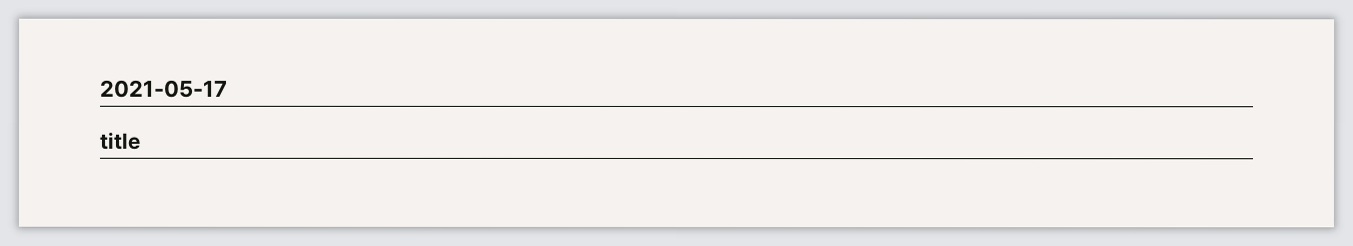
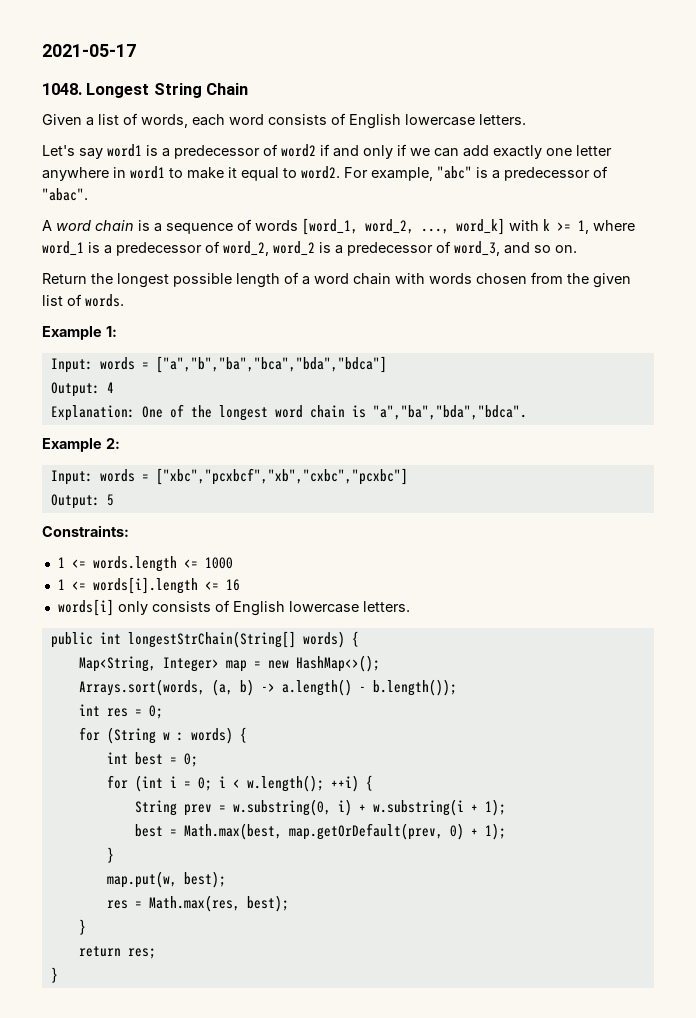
- title
+ 1048. Longest String Chain
+ Given a list of words, each word consists of English lowercase letters.
+ Let's say word1 is a predecessor of word2 if and only if we can add exactly one letter anywhere in word1 to make it equal to word2. For example, "abc" is a predecessor of "abac".
+ A word chain is a sequence of words [word_1, word_2, ..., word_k] with k >= 1, where word_1 is a predecessor of word_2, word_2 is a predecessor of word_3, and so on.
+ Return the longest possible length of a word chain with words chosen from the given list of words.
+ Example 1:
+ Input: words = ["a","b","ba","bca","bda","bdca"]
+ Output: 4
+ Explanation: One of the longest word chain is "a","ba","bda","bdca".
+ Example 2:
+ Input: words = ["xbc","pcxbcf","xb","cxbc","pcxbc"]
+ Output: 5
+ Constraints:
+ 1 <= words.length <= 1000
+ 1 <= words[i].length <= 16
+ words[i] only consists of English lowercase letters.
+ public int longestStrChain(String[] words) {
+ Map<String, Integer> map = new HashMap<>();
+ Arrays.sort(words, (a, b) -> a.length() - b.length());
+ int res = 0;
+ for (String w : words) {
+ int best = 0;
+ for (int i = 0; i < w.length(); ++i) {
+ String prev = w.substring(0, i) + w.substring(i + 1);
+ best = Math.max(best, map.getOrDefault(prev, 0) + 1);
+ }
+ map.put(w, best);
+ res = Math.max(res, best);
+ }
+ return res;
+ }

